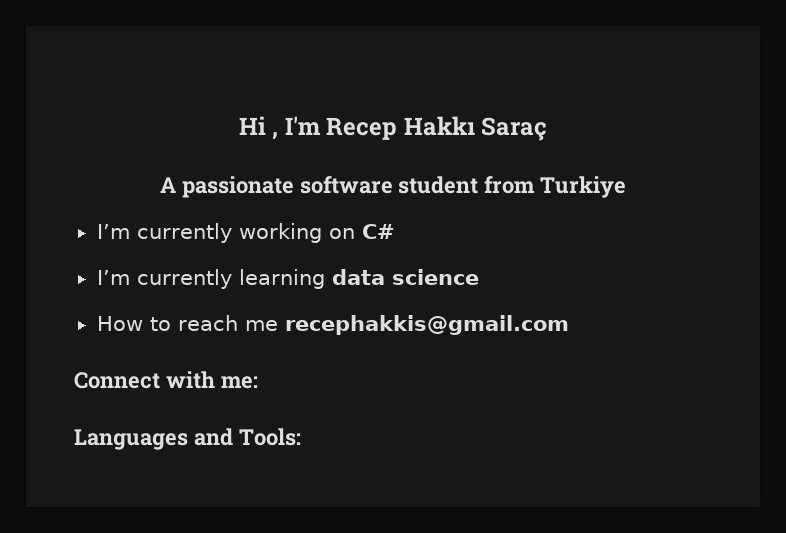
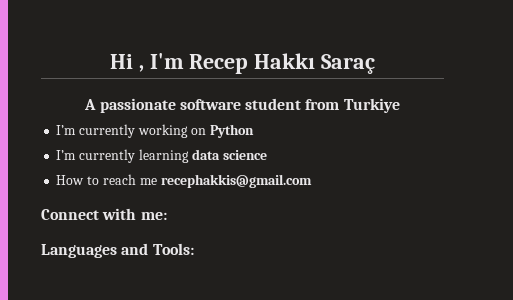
- I’m currently working on C#
+ I’m currently working on Python

